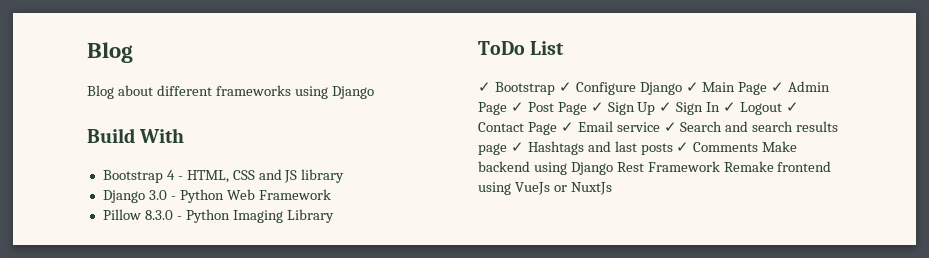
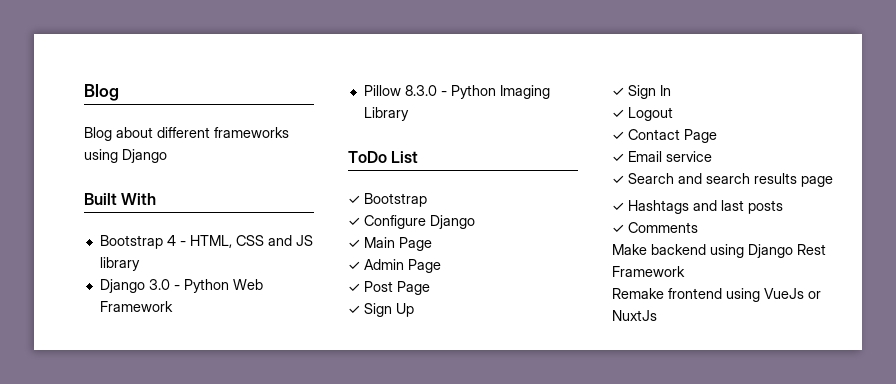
- Build With
+ Built With
- ✓ Bootstrap ✓ Configure Django ✓ Main Page ✓ Admin Page ✓ Post Page ✓ Sign Up ✓ Sign In ✓ Logout ✓ Contact Page ✓ Email service ✓ Search and search results page ✓ Hashtags and last posts ✓ Comments Make backend using Django Rest Framework Remake frontend using VueJs or NuxtJs
+ ✓ Bootstrap
+ ✓ Configure Django
+ ✓ Main Page
+ ✓ Admin Page
+ ✓ Post Page
+ ✓ Sign Up
+ ✓ Sign In
+ ✓ Logout
+ ✓ Contact Page
+ ✓ Email service
+ ✓ Search and search results page
+ ✓ Hashtags and last posts
+ ✓ Comments
+ Make backend using Django Rest Framework
+ Remake frontend using VueJs or NuxtJs

